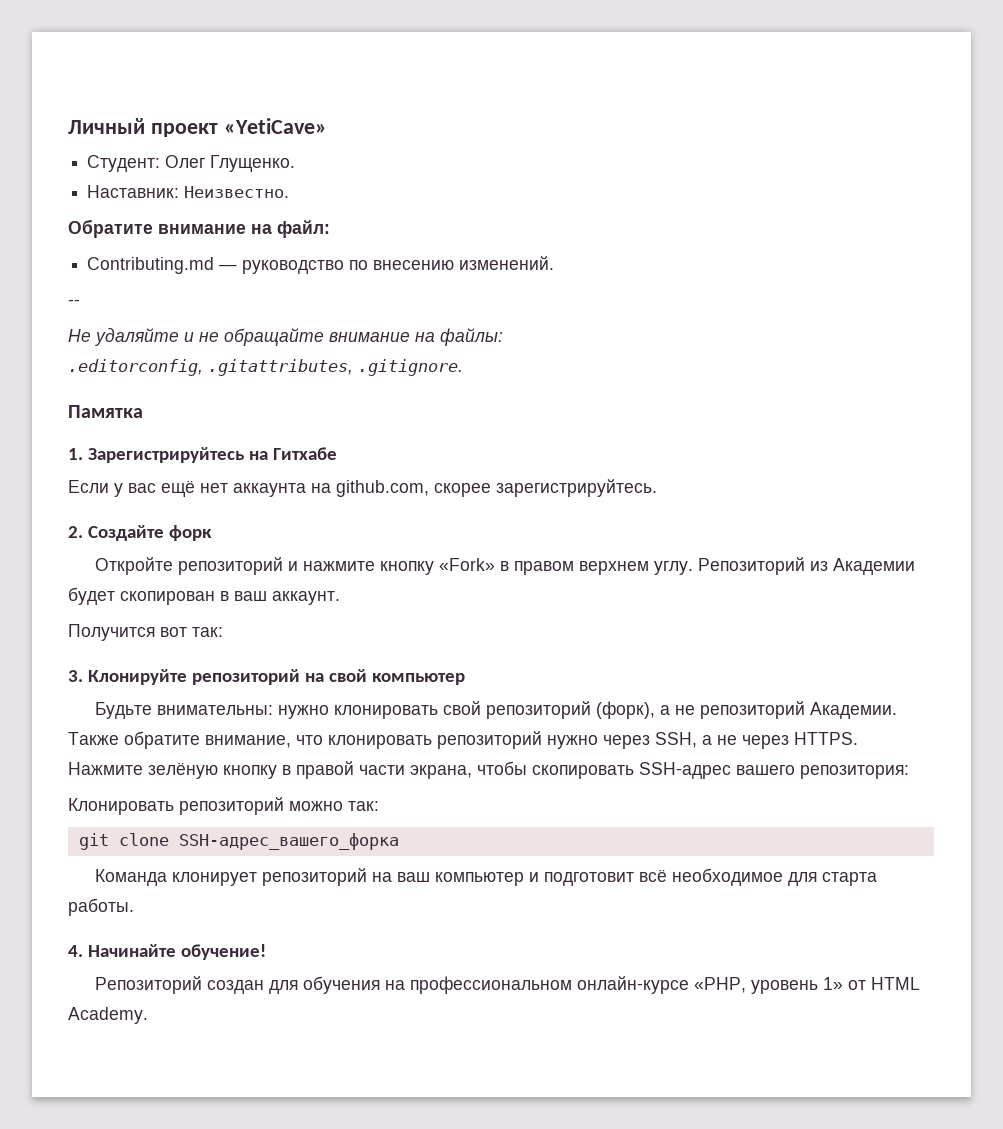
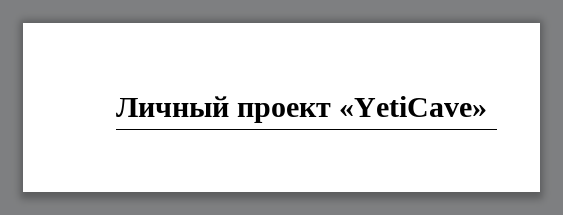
- Студент: Олег Глущенко.
- Наставник: Неизвестно.
- Обратите внимание на файл:
- Contributing.md — руководство по внесению изменений.
- --
- Не удаляйте и не обращайте внимание на файлы:
- .editorconfig, .gitattributes, .gitignore.
- Памятка
- 1. Зарегистрируйтесь на Гитхабе
- Если у вас ещё нет аккаунта на github.com, скорее зарегистрируйтесь.
- 2. Создайте форк
- Откройте репозиторий и нажмите кнопку «Fork» в правом верхнем углу. Репозиторий из Академии будет скопирован в ваш аккаунт.
- Получится вот так:
- 3. Клонируйте репозиторий на свой компьютер
- Будьте внимательны: нужно клонировать свой репозиторий (форк), а не репозиторий Академии. Также обратите внимание, что клонировать репозиторий нужно через SSH, а не через HTTPS. Нажмите зелёную кнопку в правой части экрана, чтобы скопировать SSH-адрес вашего репозитория:
- Клонировать репозиторий можно так:
- git clone SSH-адрес_вашего_форка
- Команда клонирует репозиторий на ваш компьютер и подготовит всё необходимое для старта работы.
- 4. Начинайте обучение!
- Репозиторий создан для обучения на профессиональном онлайн‑курсе «PHP, уровень 1» от HTML Academy.

